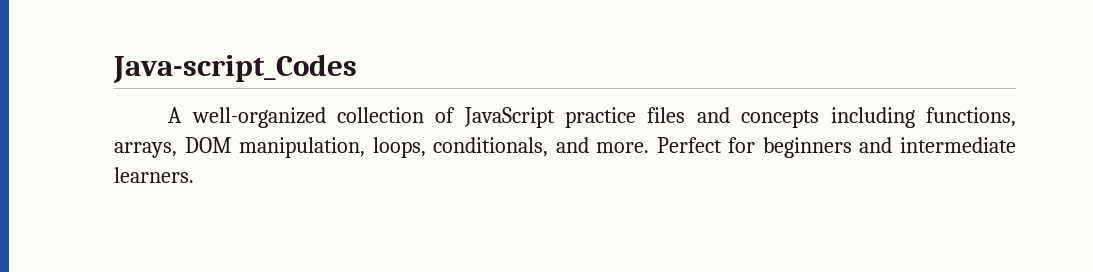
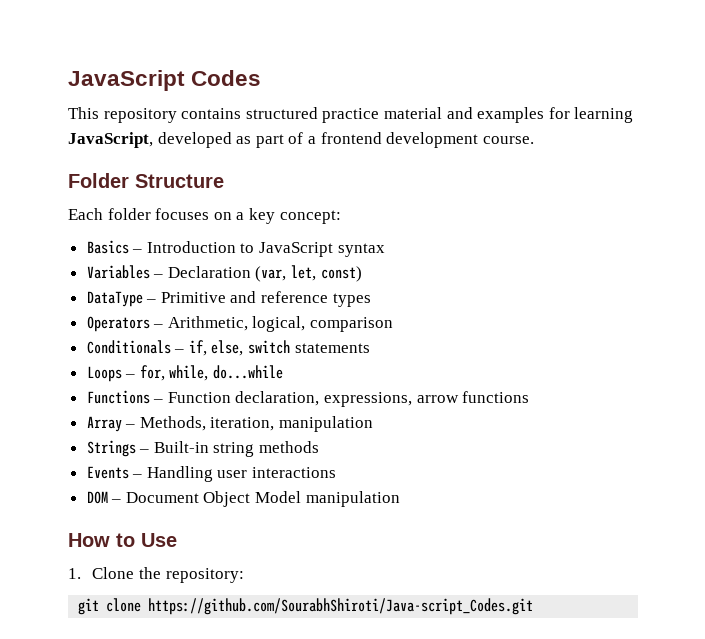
- Java-script_Codes
- A well-organized collection of JavaScript practice files and concepts including functions, arrays, DOM manipulation, loops, conditionals, and more. Perfect for beginners and intermediate learners.
+ JavaScript Codes
+ This repository contains structured practice material and examples for learning JavaScript, developed as part of a frontend development course.
+ Folder Structure
+ Each folder focuses on a key concept:
+ Basics – Introduction to JavaScript syntax
+ Variables – Declaration (var, let, const)
+ DataType – Primitive and reference types
+ Operators – Arithmetic, logical, comparison
+ Conditionals – if, else, switch statements
+ Loops – for, while, do...while
+ Functions – Function declaration, expressions, arrow functions
+ Array – Methods, iteration, manipulation
+ Strings – Built-in string methods
+ Events – Handling user interactions
+ DOM – Document Object Model manipulation
+ How to Use
+ 1. Clone the repository:
+ git clone https://github.com/SourabhShiroti/Java-script_Codes.git

